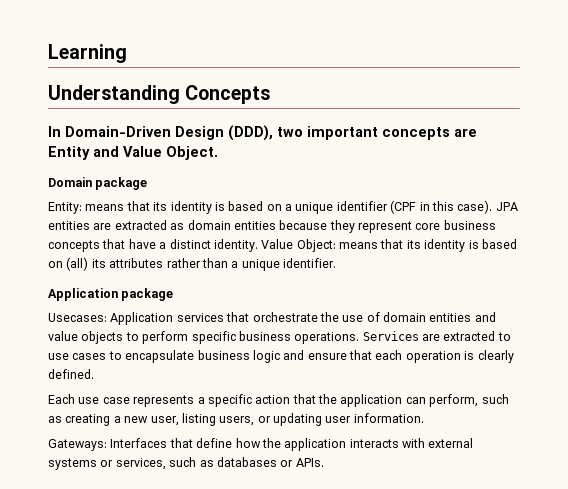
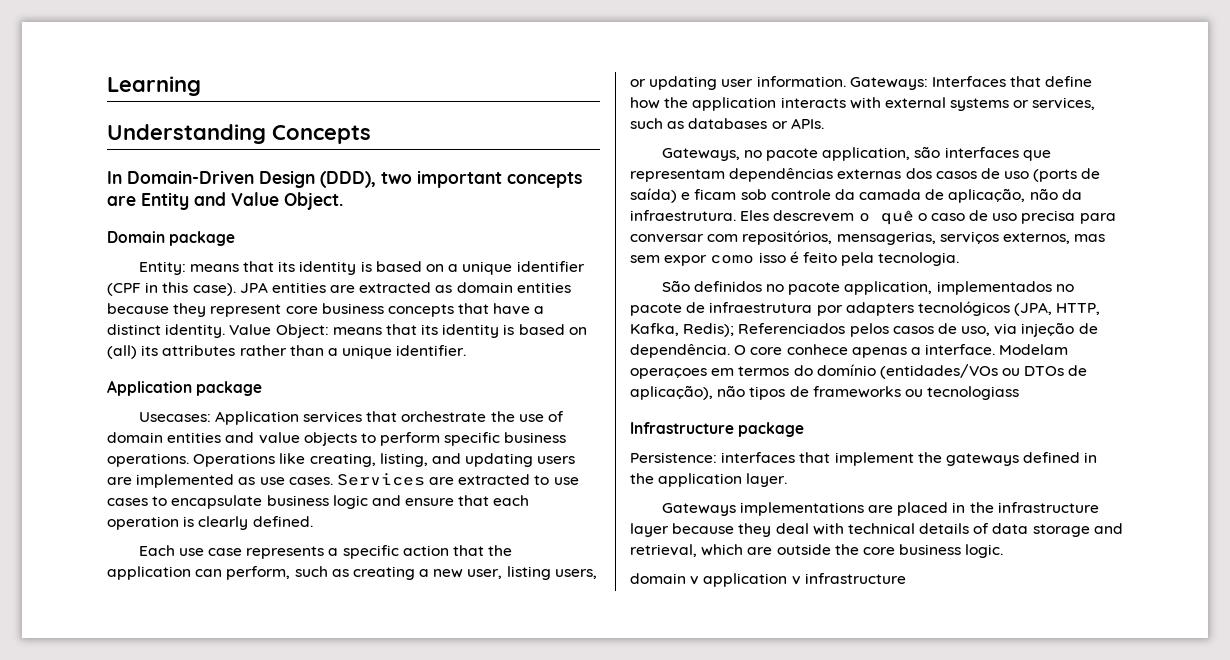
+ Operations like creating, listing, and updating users are implemented as use cases.
- Each use case represents a specific action that the application can perform, such as creating a new user, listing users, or updating user information.
- Gateways: Interfaces that define how the application interacts with external systems or services, such as databases or APIs.
+ Each use case represents a specific action that the application can perform, such as creating a new user, listing users, or updating user information. Gateways: Interfaces that define how the application interacts with external systems or services, such as databases or APIs.
+ Gateways, no pacote application, são interfaces que representam dependências externas dos casos de uso (ports de saída) e ficam sob controle da camada de aplicação, não da infraestrutura. Eles descrevem o quê o caso de uso precisa para conversar com repositórios, mensagerias, serviços externos, mas sem expor como isso é feito pela tecnologia.
+ São definidos no pacote application, implementados no pacote de infraestrutura por adapters tecnológicos (JPA, HTTP, Kafka, Redis); Referenciados pelos casos de uso, via injeção de dependência. O core conhece apenas a interface. Modelam operaçoes em termos do domínio (entidades/VOs ou DTOs de aplicação), não tipos de frameworks ou tecnologiass
+ Infrastructure package
+ Persistence: interfaces that implement the gateways defined in the application layer.
+ Gateways implementations are placed in the infrastructure layer because they deal with technical details of data storage and retrieval, which are outside the core business logic.
+ domain v application v infrastructure

